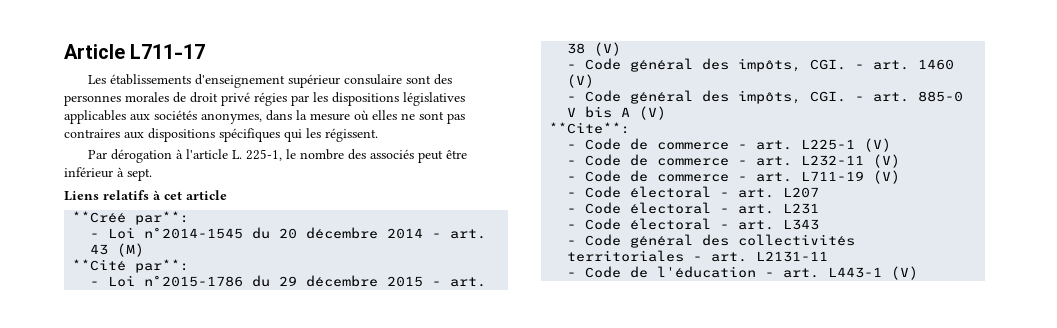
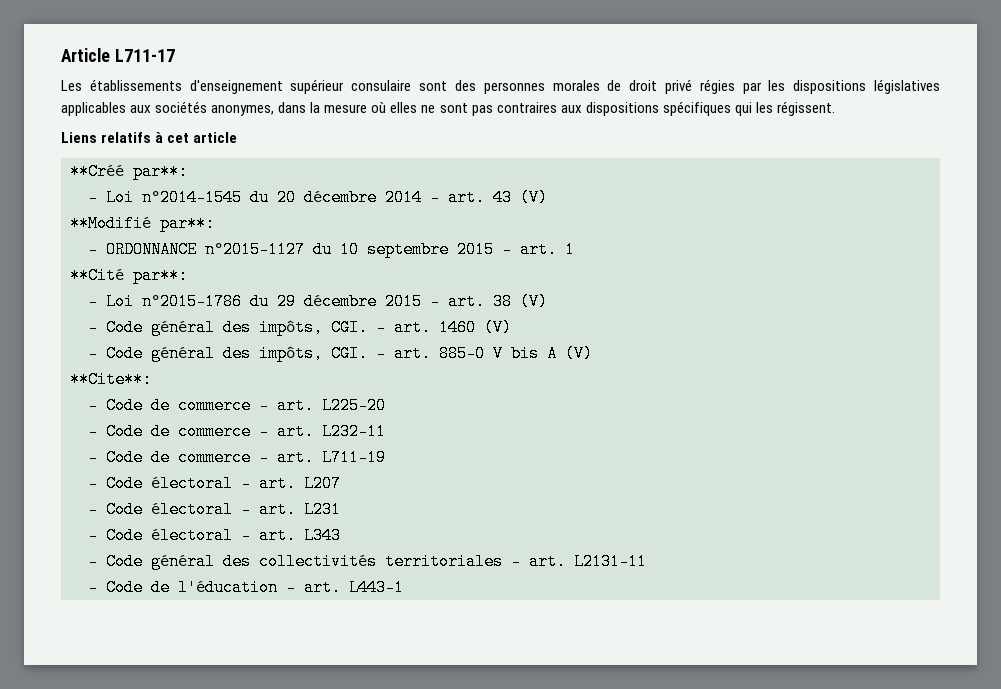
- Par dérogation à l'article L. 225-1, le nombre des associés peut être inférieur à sept.
- - Loi n°2014-1545 du 20 décembre 2014 - art. 43 (M)
+ - Loi n°2014-1545 du 20 décembre 2014 - art. 43 (V)
+ **Modifié par**:
+ - ORDONNANCE n°2015-1127 du 10 septembre 2015 - art. 1
- - Code de commerce - art. L225-1 (V)
+ - Code de commerce - art. L225-20
- - Code de commerce - art. L232-11 (V)
+ - Code de commerce - art. L232-11
- - Code de commerce - art. L711-19 (V)
+ - Code de commerce - art. L711-19
- - Code de l'éducation - art. L443-1 (V)
+ - Code de l'éducation - art. L443-1

